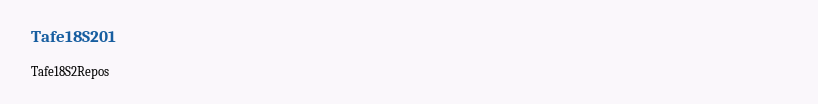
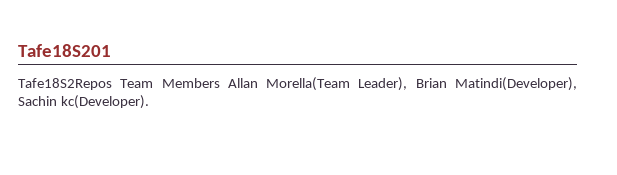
- Tafe18S2Repos
+ Tafe18S2Repos Team Members Allan Morella(Team Leader), Brian Matindi(Developer), Sachin kc(Developer).

